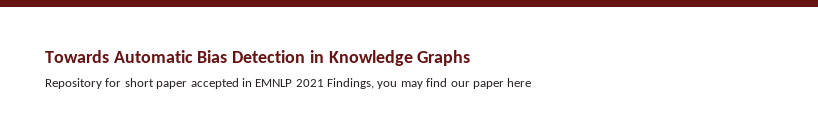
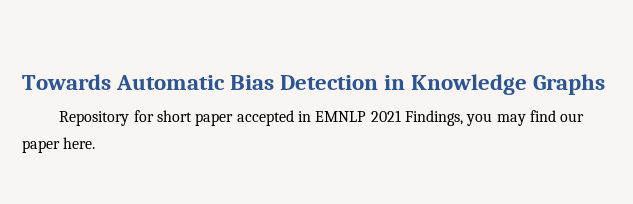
- Repository for short paper accepted in EMNLP 2021 Findings, you may find our paper here
+ Repository for short paper accepted in EMNLP 2021 Findings, you may find our paper here.

